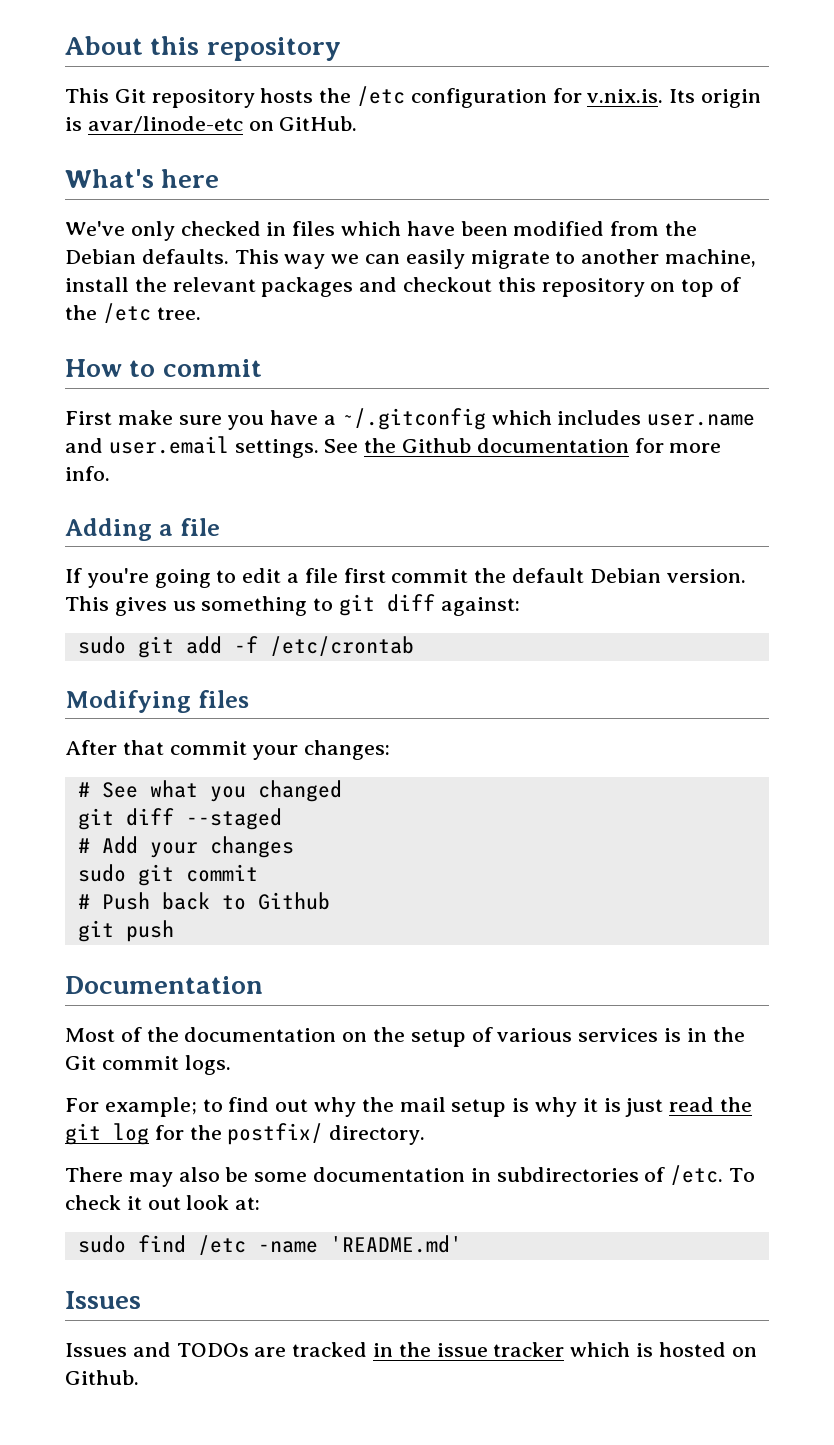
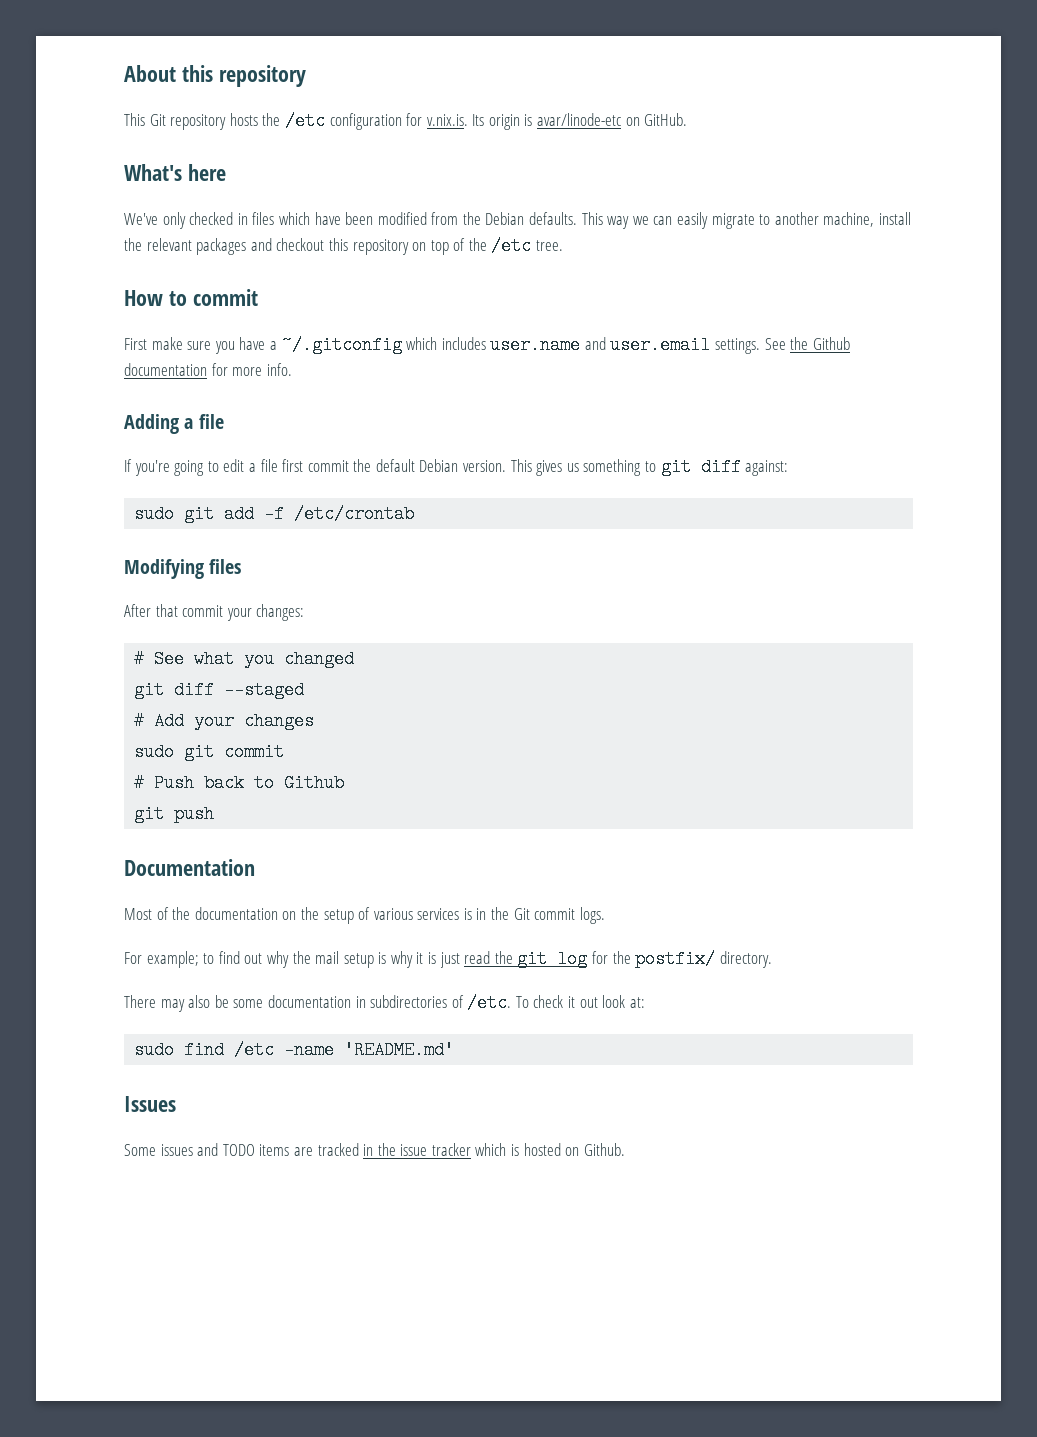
- Issues and TODOs are tracked in the issue tracker which is hosted on Github.
+ Some issues and TODO items are tracked in the issue tracker which is hosted on Github.

